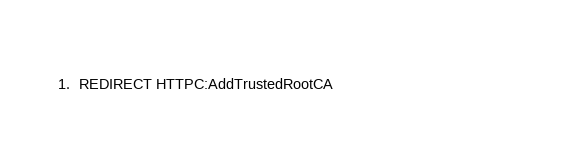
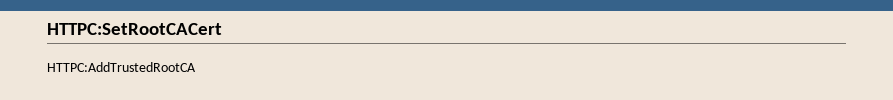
- 1. REDIRECT HTTPC:AddTrustedRootCA
+ HTTPC:SetRootCACert
+ HTTPC:AddTrustedRootCA

